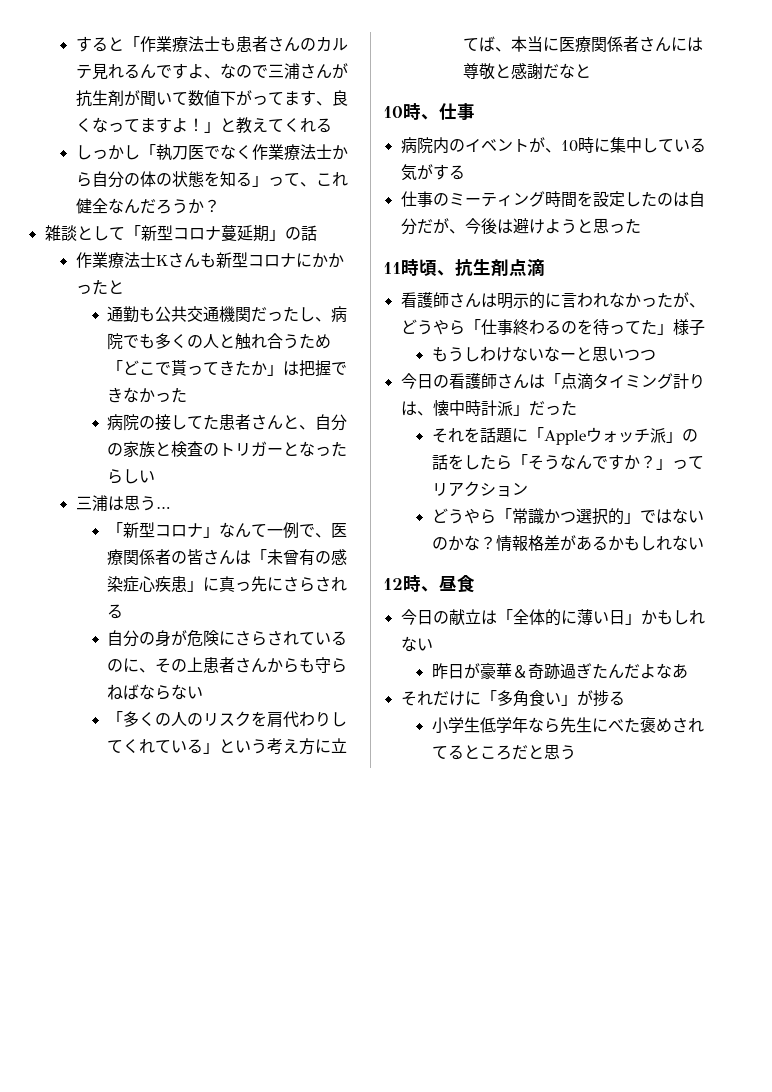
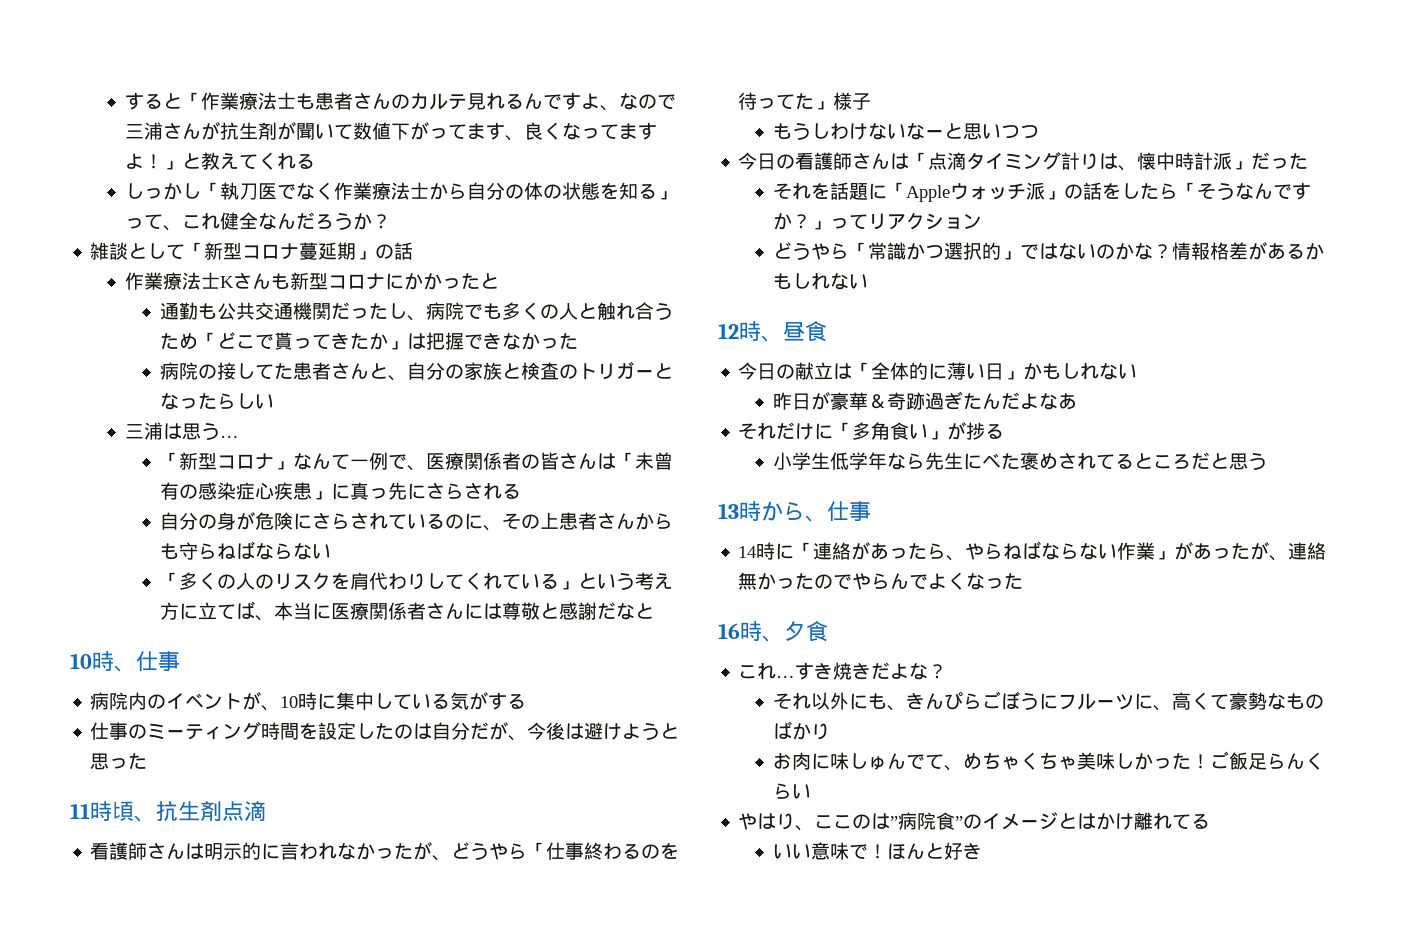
+ 13時から、仕事
+ 14時に「連絡があったら、やらねばならない作業」があったが、連絡無かったのでやらんでよくなった
+ 16時、夕食
+ これ…すき焼きだよな？
+ それ以外にも、きんぴらごぼうにフルーツに、高くて豪勢なものばかり
+ お肉に味しゅんでて、めちゃくちゃ美味しかった！ご飯足らんくらい
+ やはり、ここのは”病院食”のイメージとはかけ離れてる
+ いい意味で！ほんと好き

